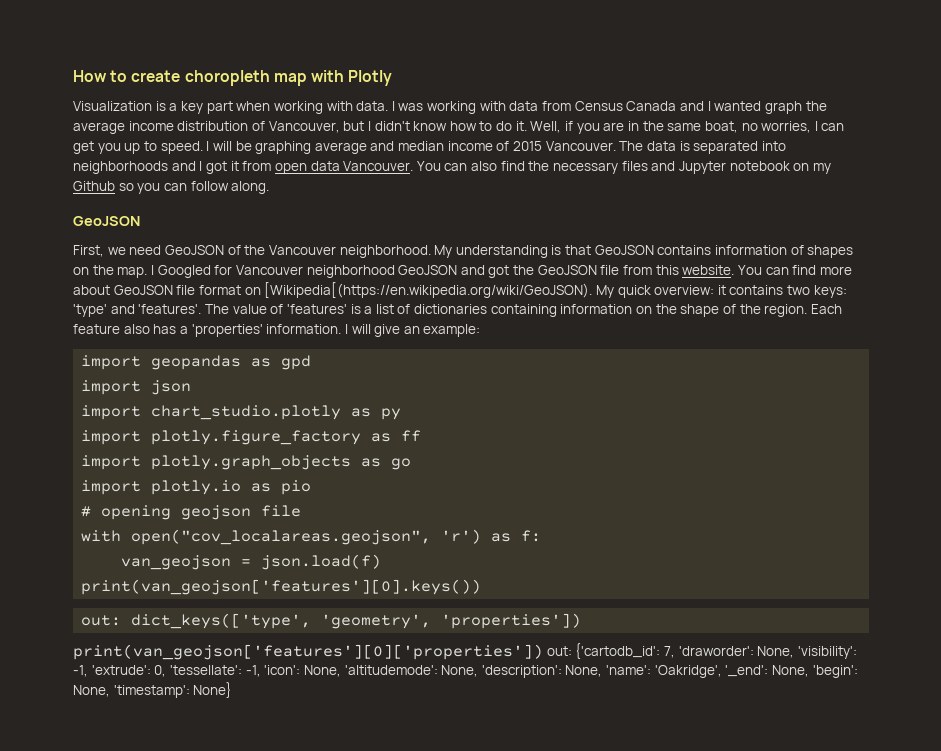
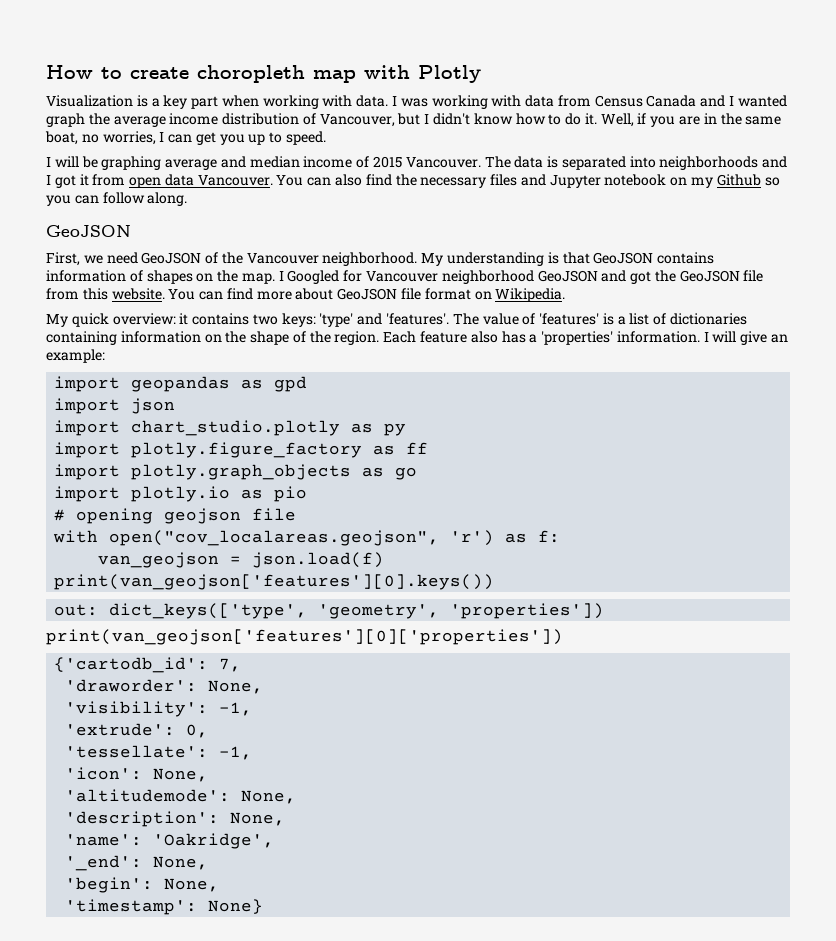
- Well, if you are in the same boat, no worries, I can get you up to speed. I will be graphing average and median income of 2015 Vancouver.
+ Well, if you are in the same boat, no worries, I can get you up to speed.
+ I will be graphing average and median income of 2015 Vancouver.
- You can find more about GeoJSON file format on [Wikipedia[(https://en.wikipedia.org/wiki/GeoJSON). My quick overview: it contains two keys: 'type' and 'features'.
+ You can find more about GeoJSON file format on Wikipedia.
+ My quick overview: it contains two keys: 'type' and 'features'.
- print(van_geojson['features'][0]['properties']) out: {'cartodb_id': 7, 'draworder': None, 'visibility': -1, 'extrude': 0, 'tessellate': -1, 'icon': None, 'altitudemode': None, 'description': None, 'name': 'Oakridge', '_end': None, 'begin': None, 'timestamp': None}
+ print(van_geojson['features'][0]['properties'])
+ {'cartodb_id': 7,
+ 'draworder': None,
+ 'visibility': -1,
+ 'extrude': 0,
+ 'tessellate': -1,
+ 'icon': None,
+ 'altitudemode': None,
+ 'description': None,
+ 'name': 'Oakridge',
+ '_end': None,
+ 'begin': None,
+ 'timestamp': None}

